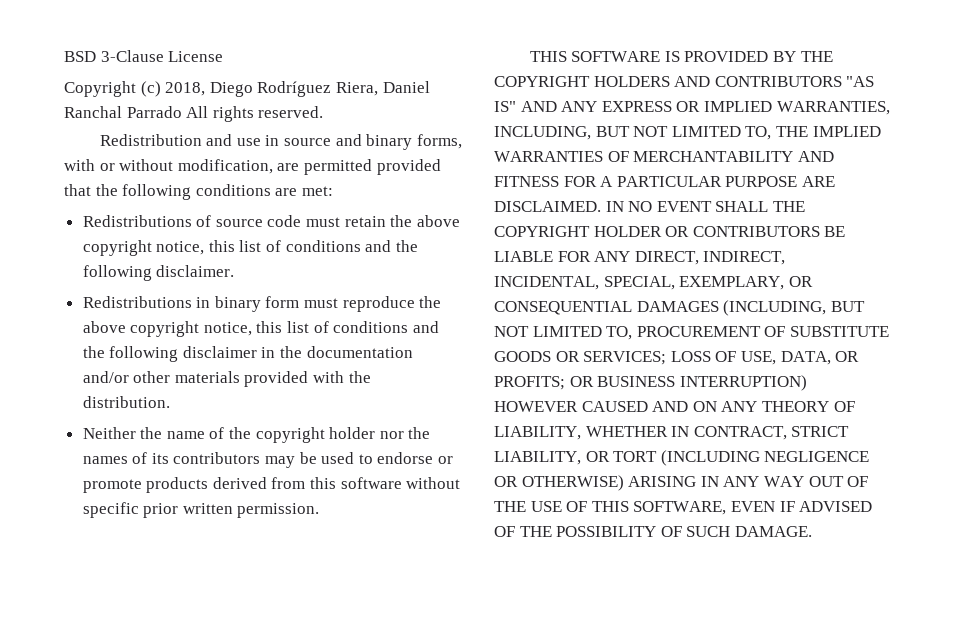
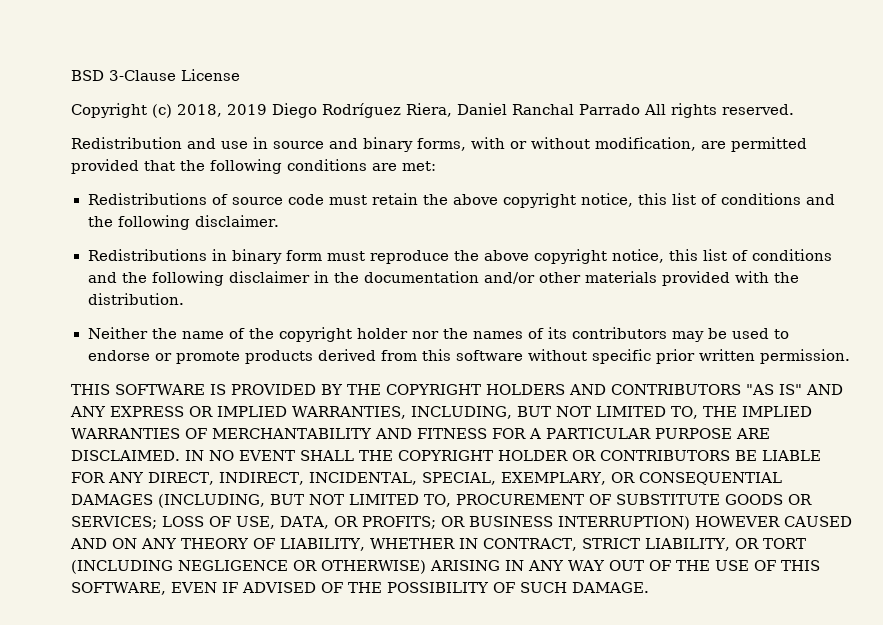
- Copyright (c) 2018, Diego Rodríguez Riera, Daniel Ranchal Parrado All rights reserved.
+ Copyright (c) 2018, 2019 Diego Rodríguez Riera, Daniel Ranchal Parrado All rights reserved.

